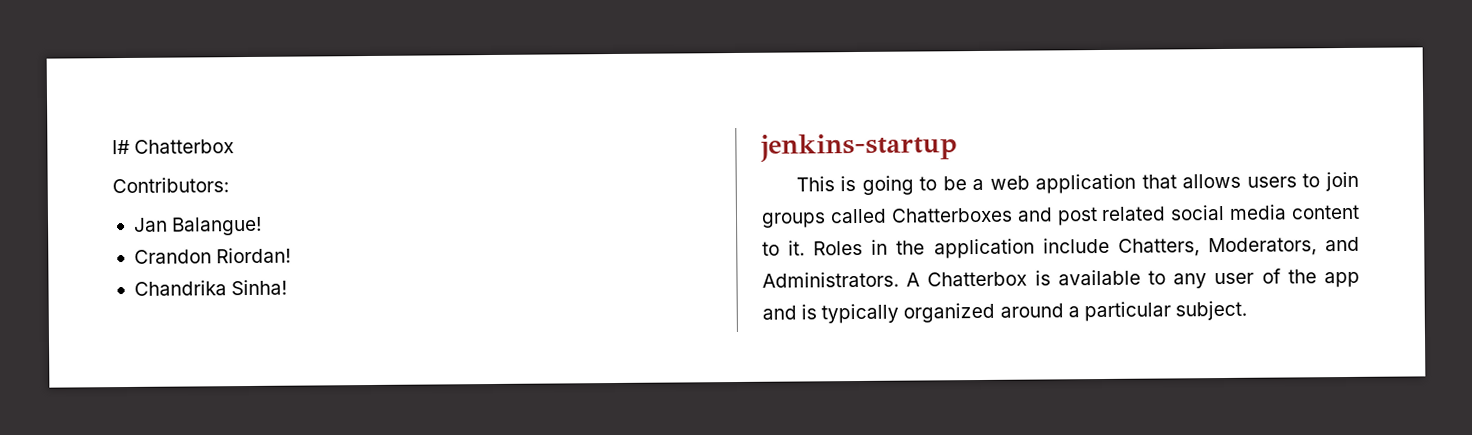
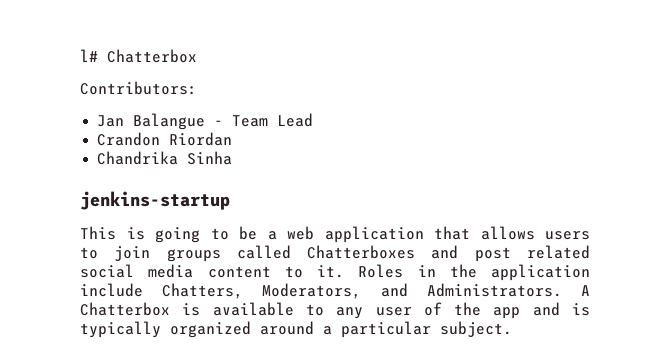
- Jan Balangue!
+ Jan Balangue - Team Lead
- Crandon Riordan!
+ Crandon Riordan
- Chandrika Sinha!
+ Chandrika Sinha

